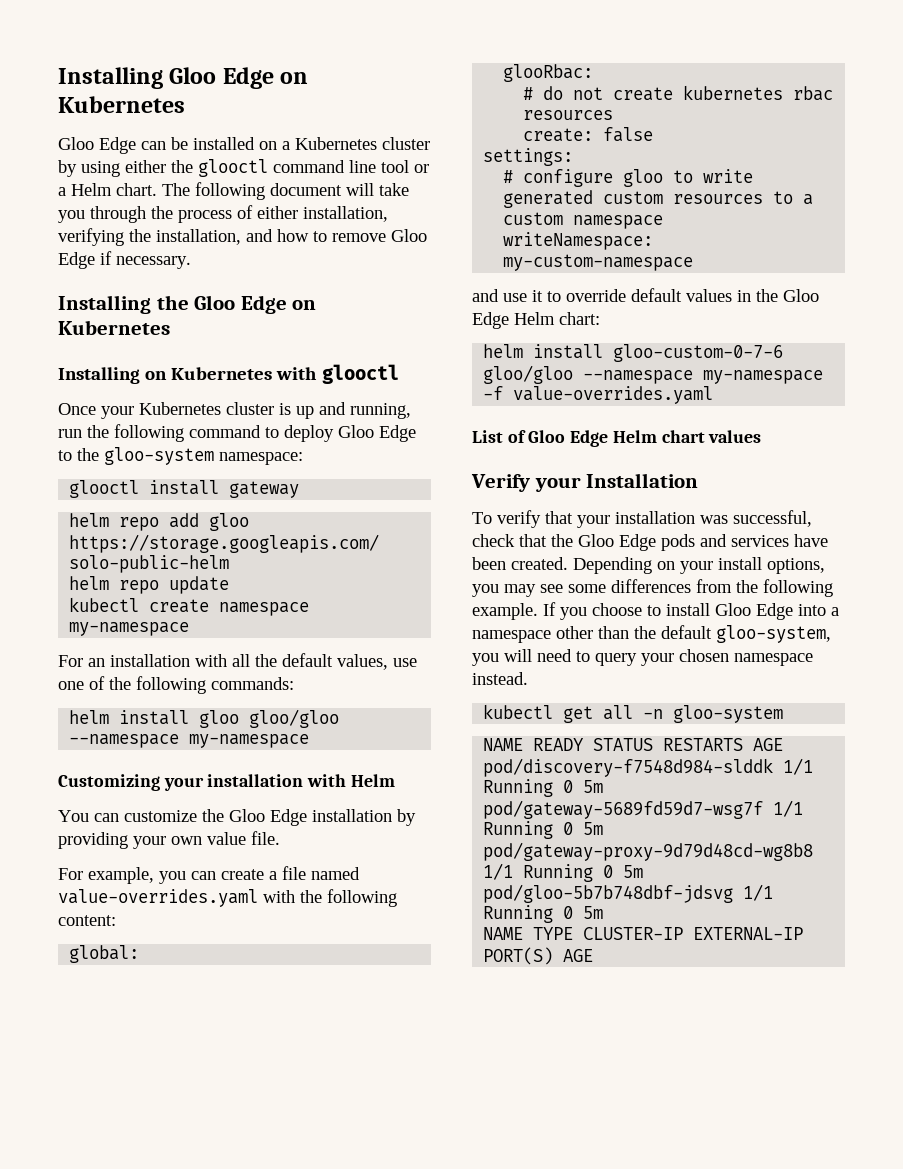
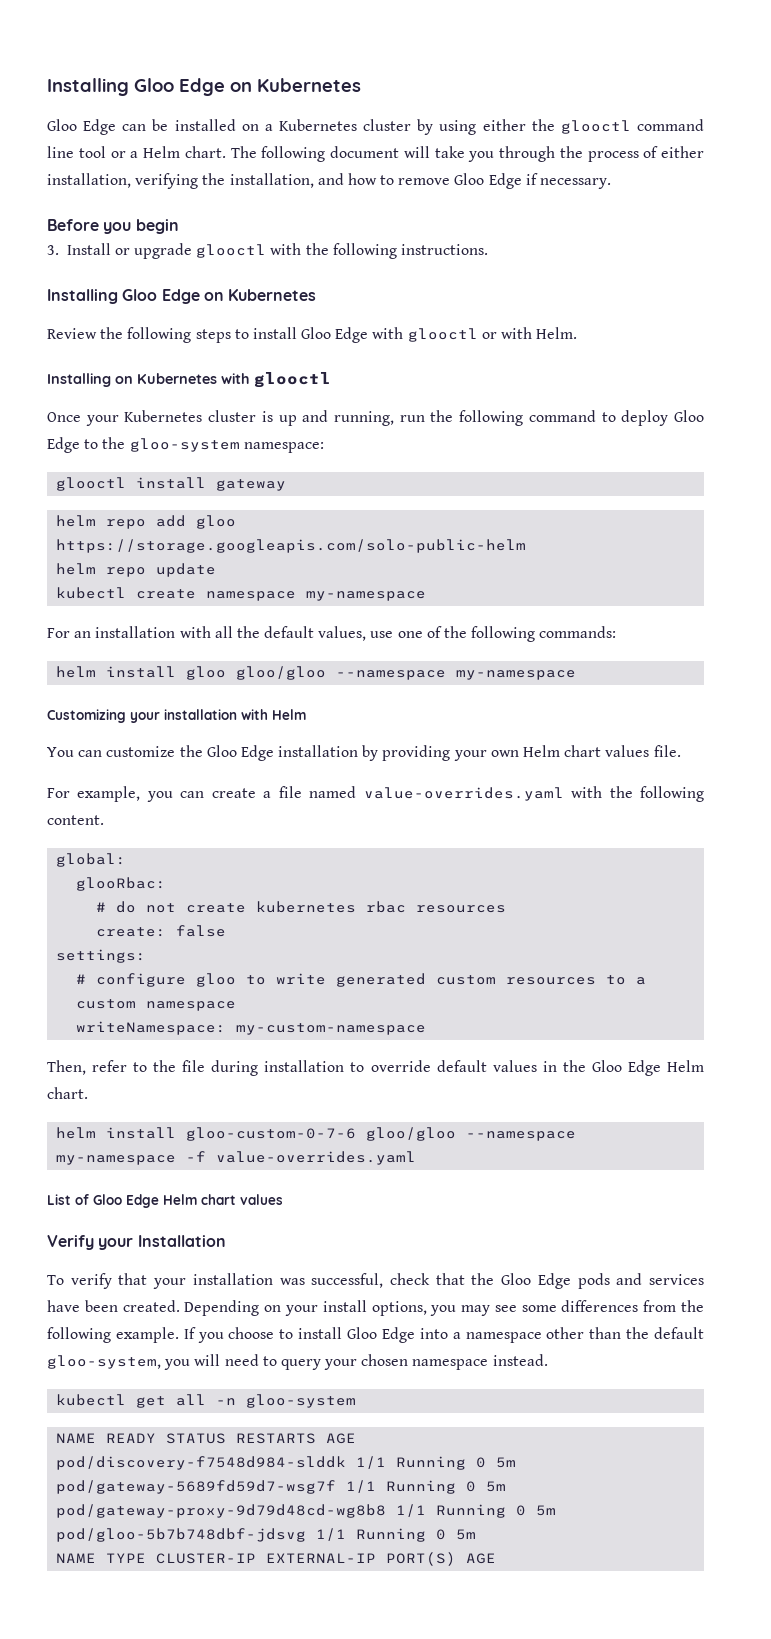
- Installing the Gloo Edge on Kubernetes
+ Before you begin
+ 3. Install or upgrade glooctl with the following instructions.
+ Installing Gloo Edge on Kubernetes
+ Review the following steps to install Gloo Edge with glooctl or with Helm.
- You can customize the Gloo Edge installation by providing your own value file.
+ You can customize the Gloo Edge installation by providing your own Helm chart values file.
- For example, you can create a file named value-overrides.yaml with the following content:
+ For example, you can create a file named value-overrides.yaml with the following content.
- and use it to override default values in the Gloo Edge Helm chart:
+ Then, refer to the file during installation to override default values in the Gloo Edge Helm chart.

